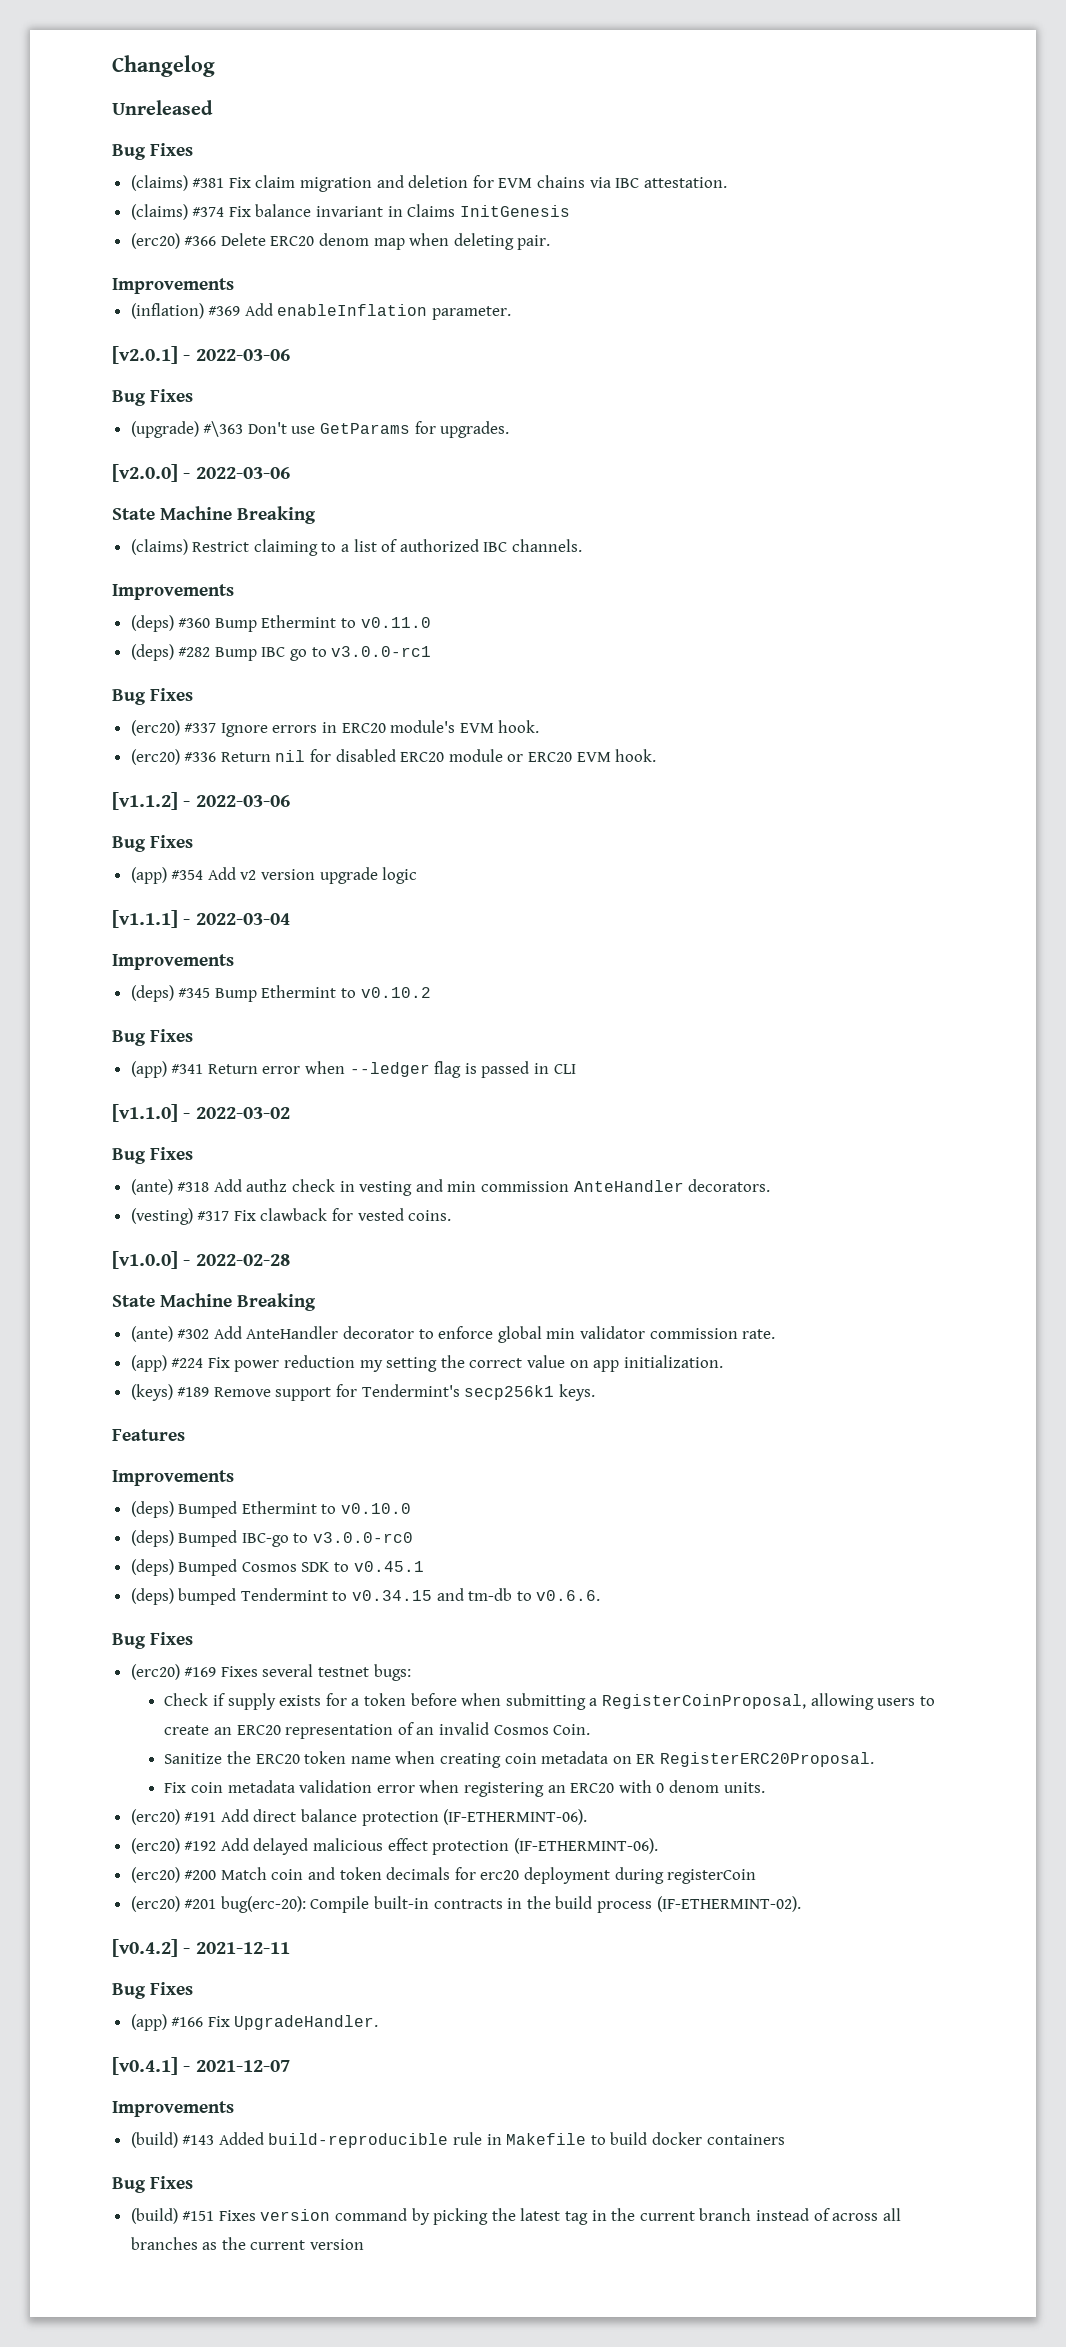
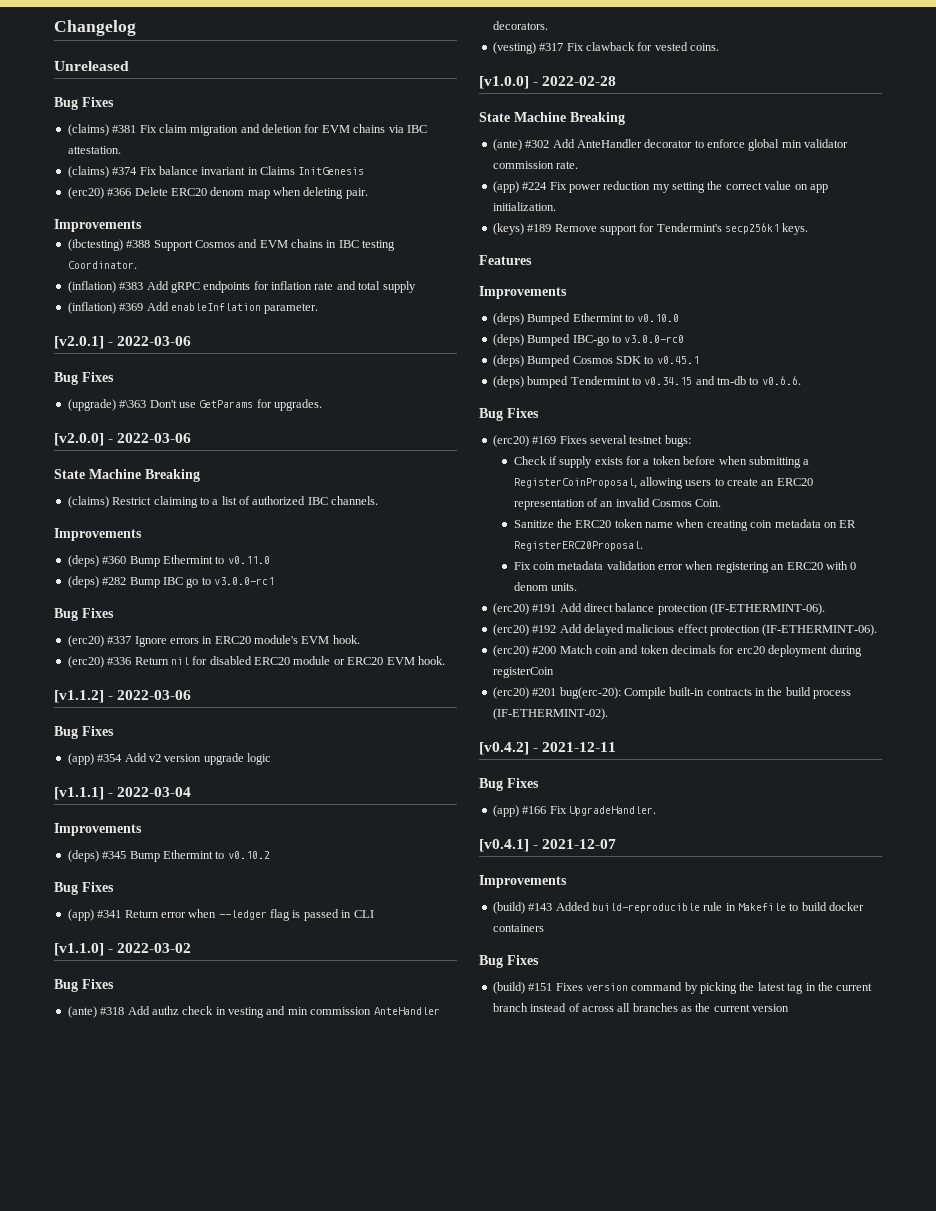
+ (ibctesting) #388 Support Cosmos and EVM chains in IBC testing Coordinator.
+ (inflation) #383 Add gRPC endpoints for inflation rate and total supply

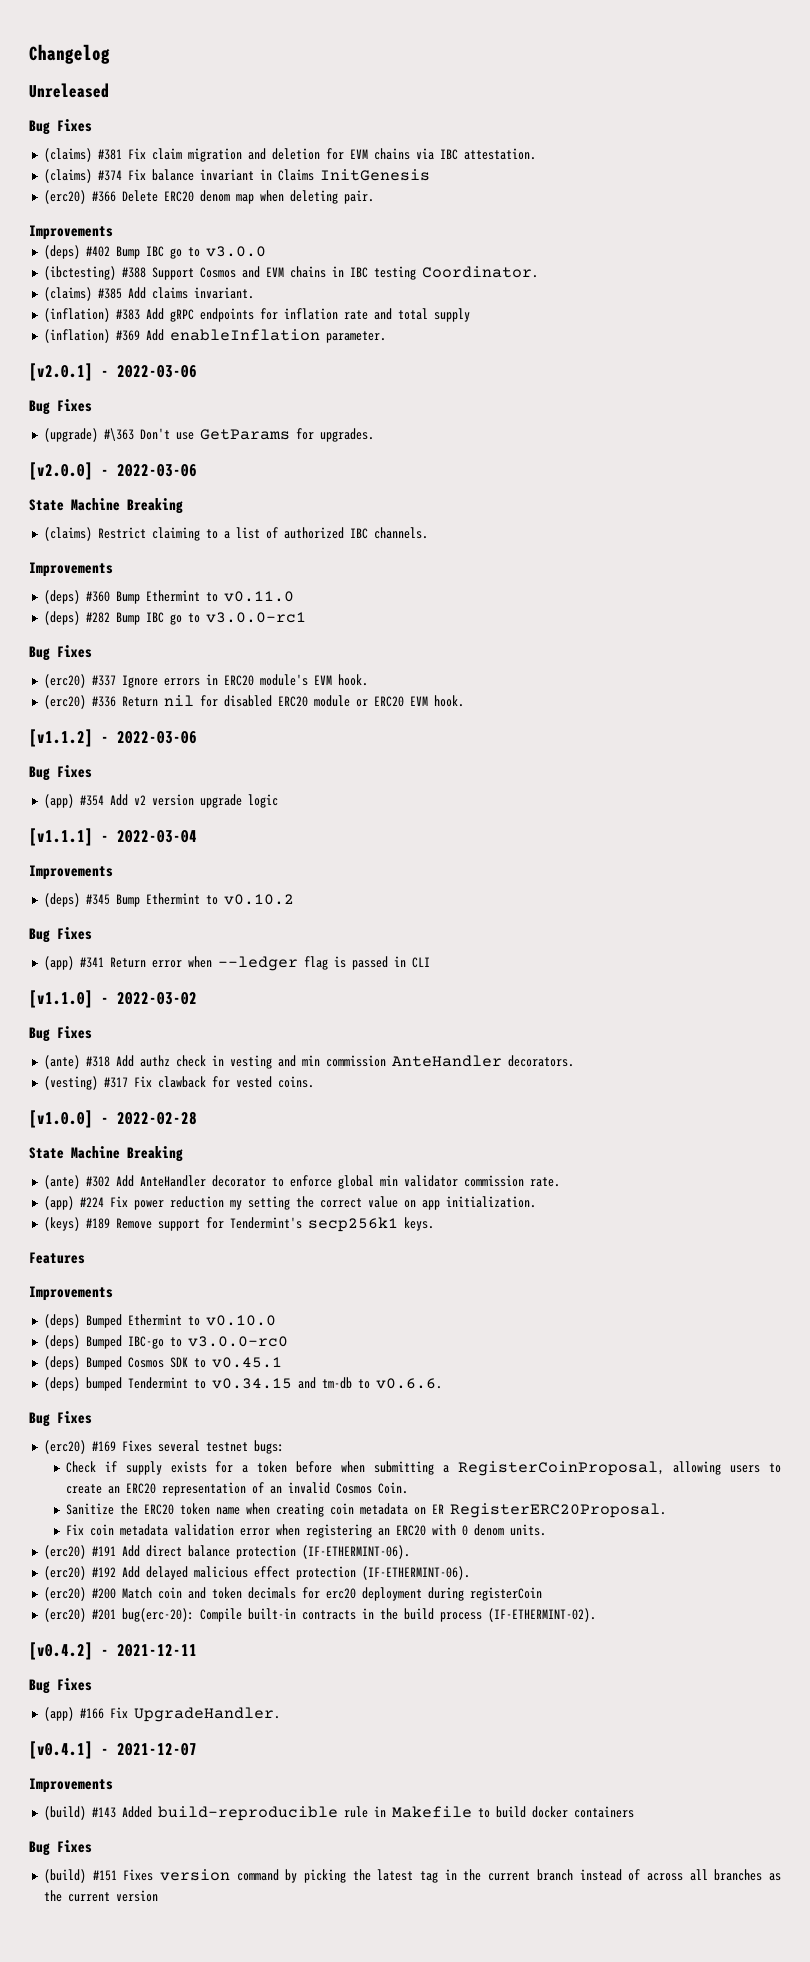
+ (deps) #402 Bump IBC go to v3.0.0
+ (claims) #385 Add claims invariant.

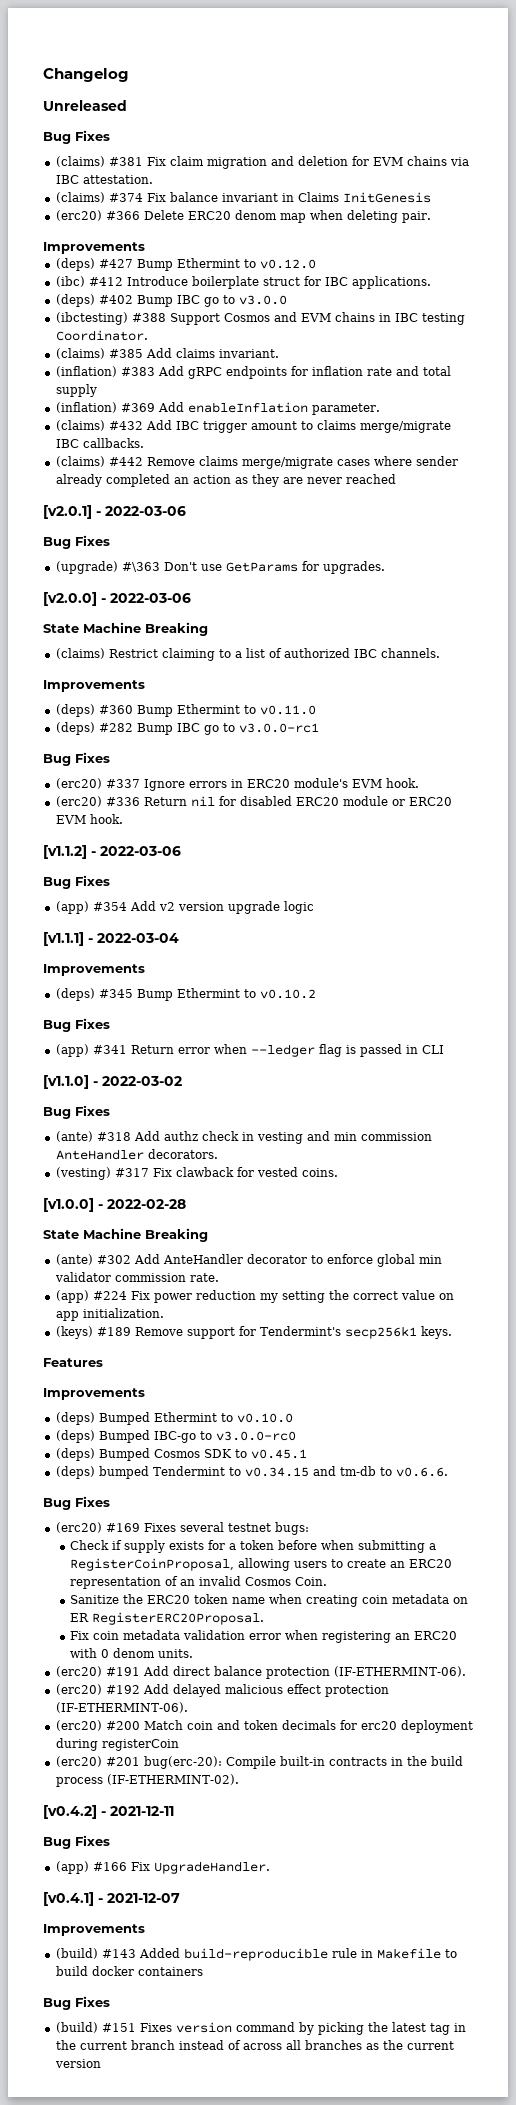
+ (deps) #427 Bump Ethermint to v0.12.0
+ (ibc) #412 Introduce boilerplate struct for IBC applications.
+ (claims) #432 Add IBC trigger amount to claims merge/migrate IBC callbacks.
+ (claims) #442 Remove claims merge/migrate cases where sender already completed an action as they are never reached

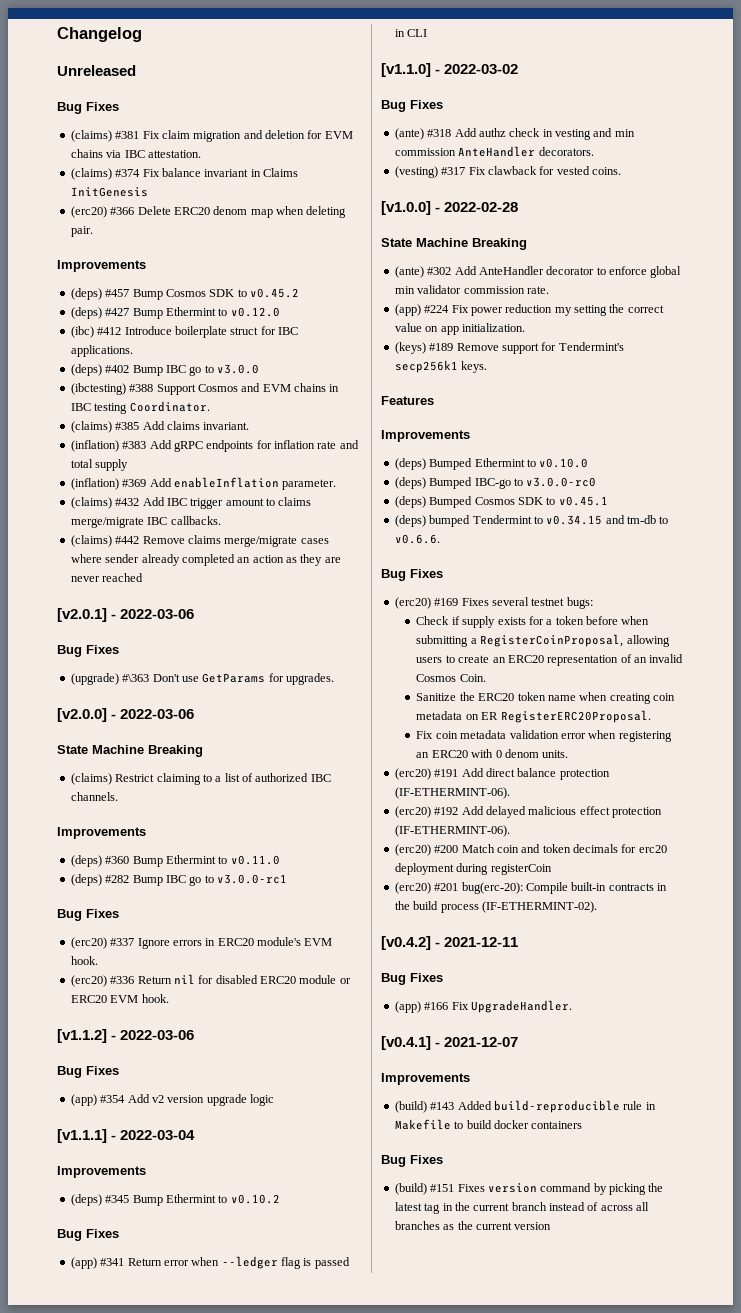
+ (deps) #457 Bump Cosmos SDK to v0.45.2

